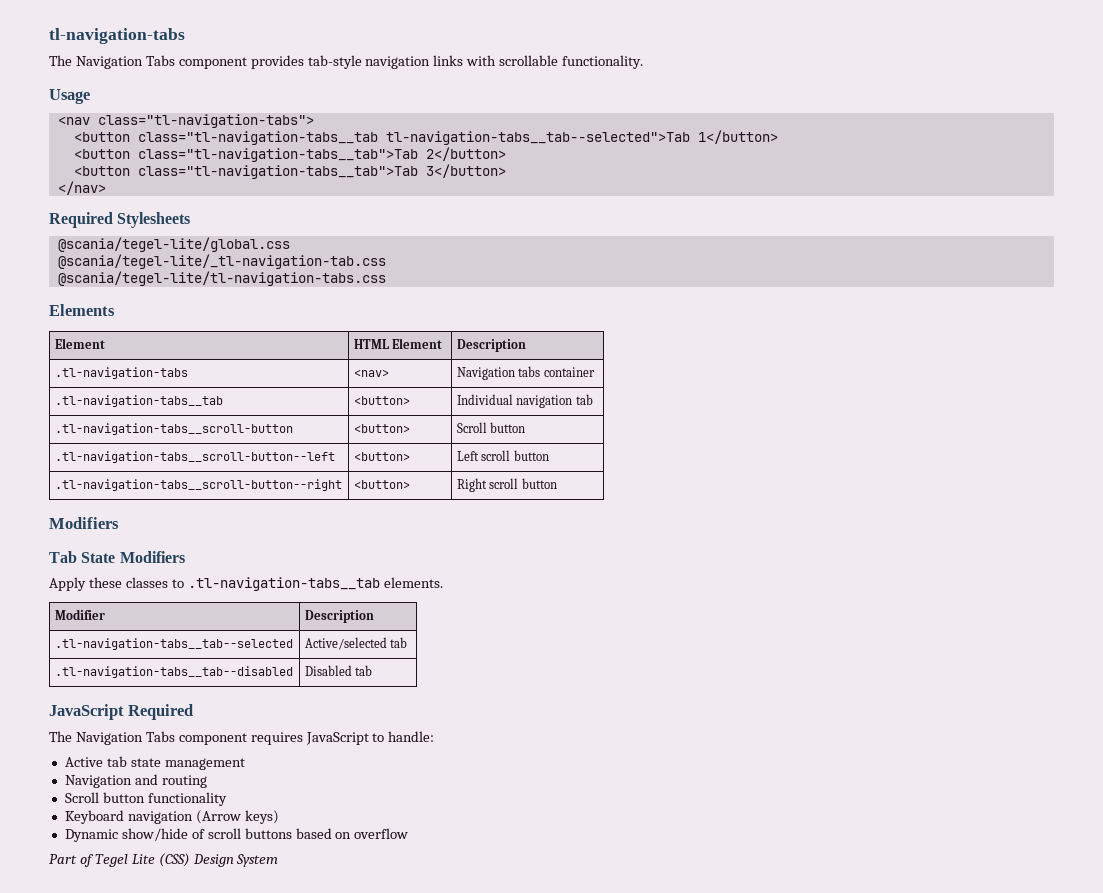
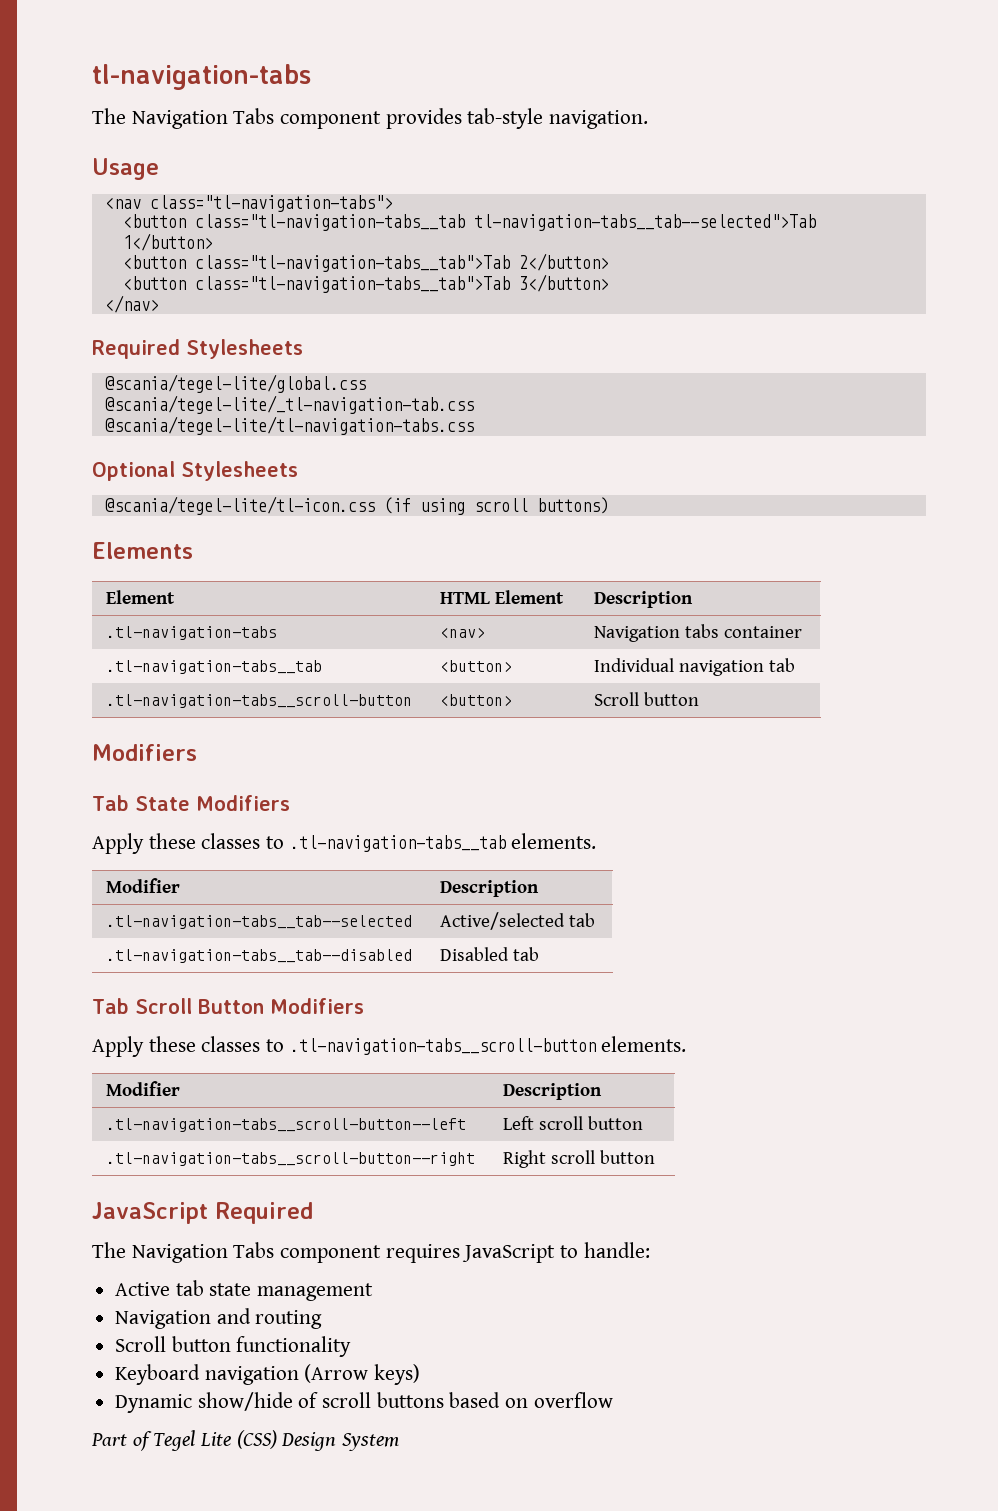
- The Navigation Tabs component provides tab-style navigation links with scrollable functionality.
+ The Navigation Tabs component provides tab-style navigation.
+ Optional Stylesheets
+ @scania/tegel-lite/tl-icon.css (if using scroll buttons)
- .tl-navigation-tabs__scroll-button--left | <button> | Left scroll button
- .tl-navigation-tabs__scroll-button--right | <button> | Right scroll button
+ Tab Scroll Button Modifiers
+ Apply these classes to .tl-navigation-tabs__scroll-button elements.
+ Modifier | Description
+ .tl-navigation-tabs__scroll-button--left | Left scroll button
+ .tl-navigation-tabs__scroll-button--right | Right scroll button

